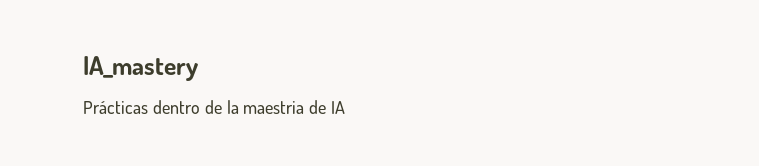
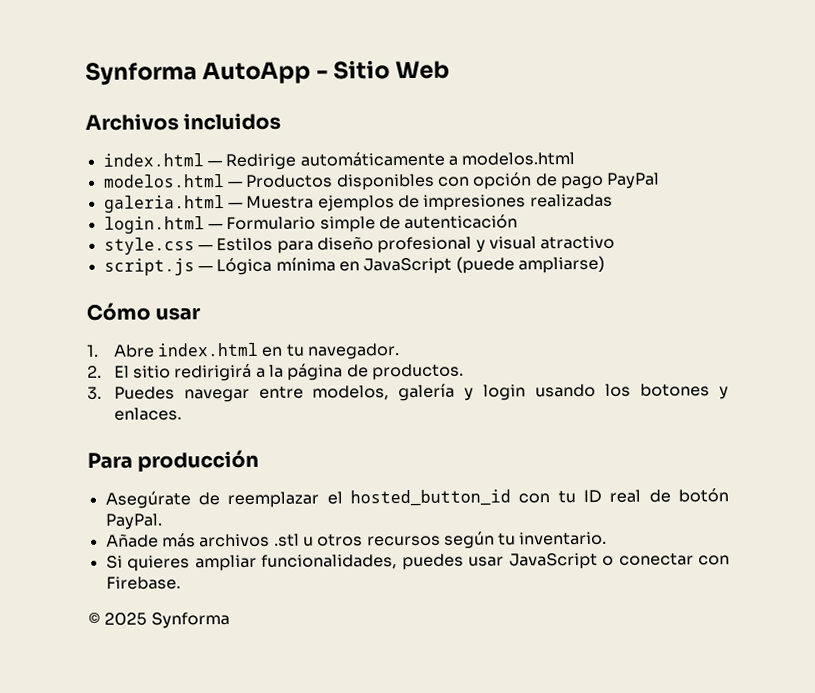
- IA_mastery
- Prácticas dentro de la maestria de IA
+ Synforma AutoApp - Sitio Web
+ Archivos incluidos
+ index.html — Redirige automáticamente a modelos.html
+ modelos.html — Productos disponibles con opción de pago PayPal
+ galeria.html — Muestra ejemplos de impresiones realizadas
+ login.html — Formulario simple de autenticación
+ style.css — Estilos para diseño profesional y visual atractivo
+ script.js — Lógica mínima en JavaScript (puede ampliarse)
+ Cómo usar
+ 1. Abre index.html en tu navegador.
+ 2. El sitio redirigirá a la página de productos.
+ 3. Puedes navegar entre modelos, galería y login usando los botones y enlaces.
+ Para producción
+ Asegúrate de reemplazar el hosted_button_id con tu ID real de botón PayPal.
+ Añade más archivos .stl u otros recursos según tu inventario.
+ Si quieres ampliar funcionalidades, puedes usar JavaScript o conectar con Firebase.
+ © 2025 Synforma

